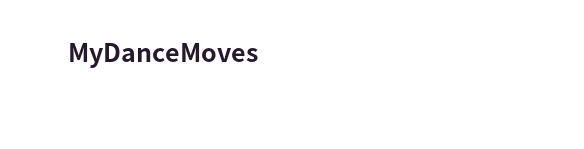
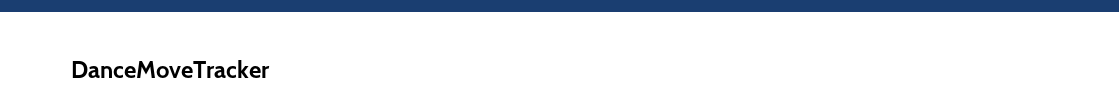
- MyDanceMoves
+ DanceMoveTracker

